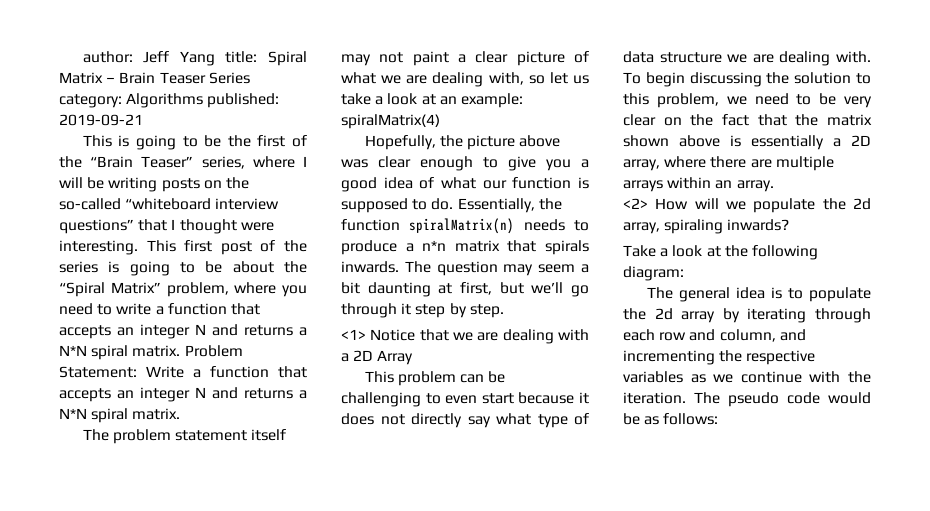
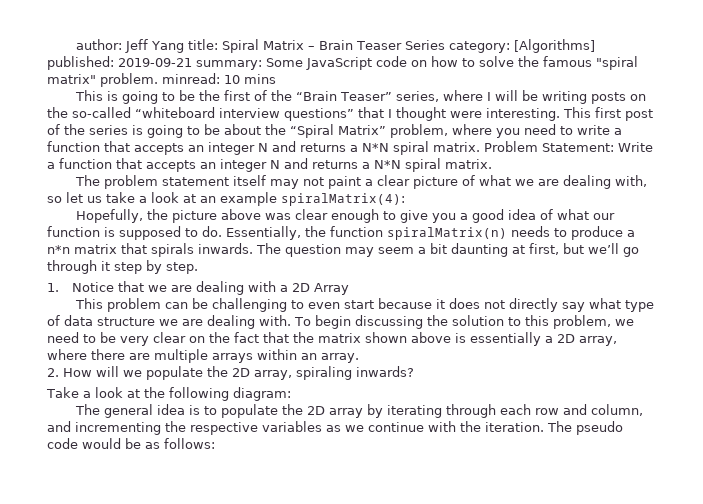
- author: Jeff Yang title: Spiral Matrix – Brain Teaser Series category: Algorithms published: 2019-09-21
+ author: Jeff Yang title: Spiral Matrix – Brain Teaser Series category: [Algorithms] published: 2019-09-21 summary: Some JavaScript code on how to solve the famous "spiral matrix" problem. minread: 10 mins
- The problem statement itself may not paint a clear picture of what we are dealing with, so let us take a look at an example: spiralMatrix(4)
+ The problem statement itself may not paint a clear picture of what we are dealing with, so let us take a look at an example spiralMatrix(4):
- <1> Notice that we are dealing with a 2D Array
+ 1. Notice that we are dealing with a 2D Array
- <2> How will we populate the 2d array, spiraling inwards?
+ 2. How will we populate the 2D array, spiraling inwards?
- The general idea is to populate the 2d array by iterating through each row and column, and incrementing the respective variables as we continue with the iteration.
+ The general idea is to populate the 2D array by iterating through each row and column, and incrementing the respective variables as we continue with the iteration.

